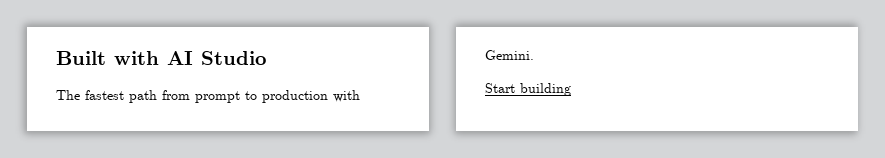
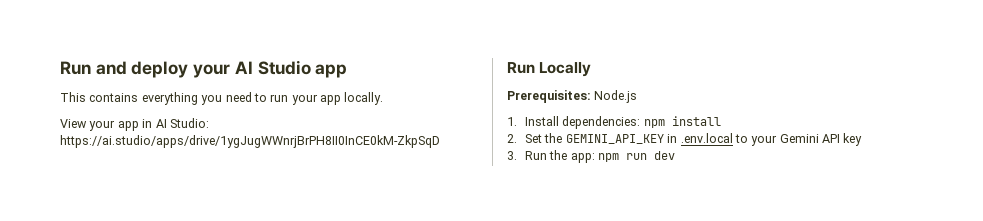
- Built with AI Studio
- The fastest path from prompt to production with Gemini.
- Start building
+ Run and deploy your AI Studio app
+ This contains everything you need to run your app locally.
+ View your app in AI Studio: https://ai.studio/apps/drive/1ygJugWWnrjBrPH8II0InCE0kM-ZkpSqD
+ Run Locally
+ Prerequisites: Node.js
+ 1. Install dependencies: npm install
+ 2. Set the GEMINI_API_KEY in .env.local to your Gemini API key
+ 3. Run the app: npm run dev

